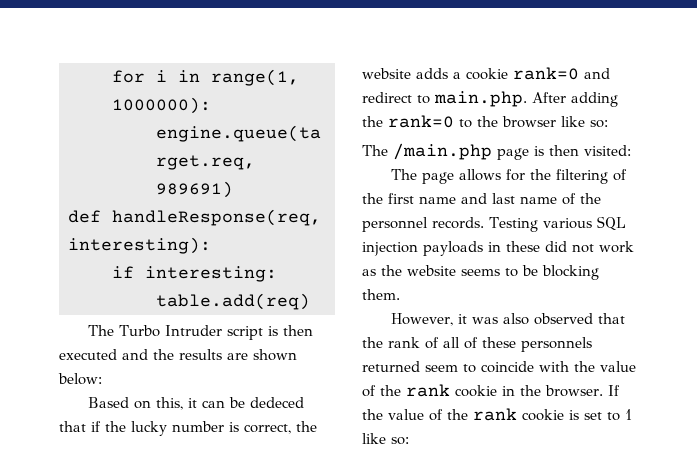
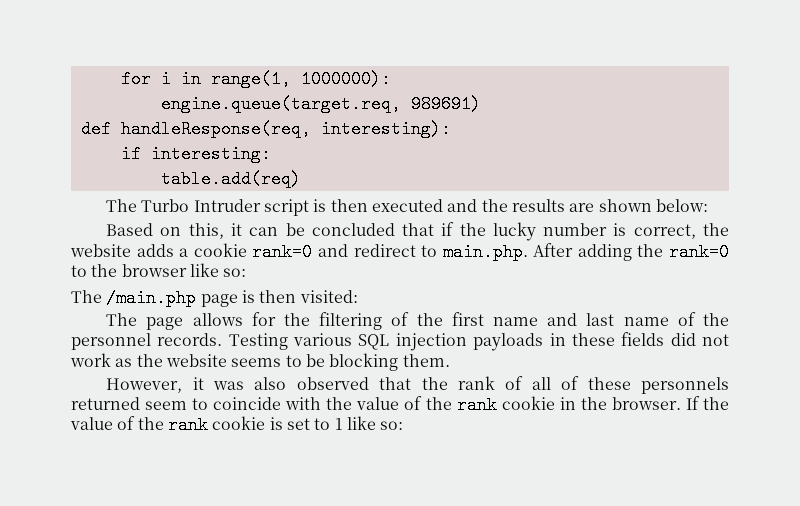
- Based on this, it can be dedeced that if the lucky number is correct, the website adds a cookie rank=0 and redirect to main.php. After adding the rank=0 to the browser like so:
+ Based on this, it can be concluded that if the lucky number is correct, the website adds a cookie rank=0 and redirect to main.php. After adding the rank=0 to the browser like so:
- Testing various SQL injection payloads in these did not work as the website seems to be blocking them.
+ Testing various SQL injection payloads in these fields did not work as the website seems to be blocking them.

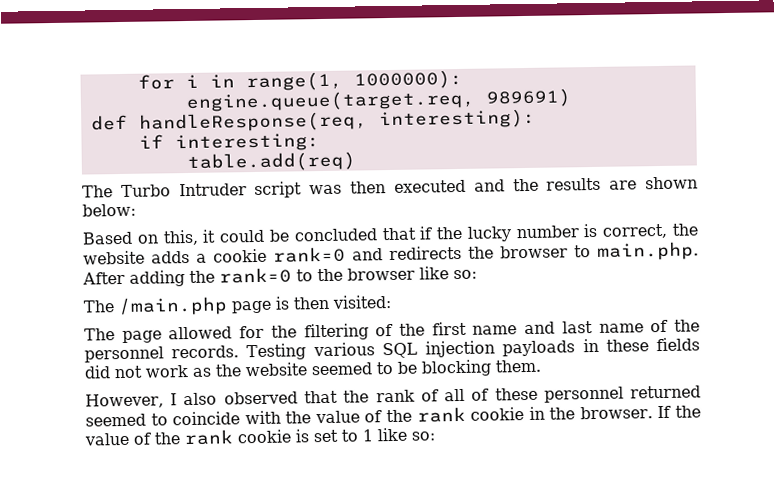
- The Turbo Intruder script is then executed and the results are shown below:
+ The Turbo Intruder script was then executed and the results are shown below:
- Based on this, it can be concluded that if the lucky number is correct, the website adds a cookie rank=0 and redirect to main.php. After adding the rank=0 to the browser like so:
+ Based on this, it could be concluded that if the lucky number is correct, the website adds a cookie rank=0 and redirects the browser to main.php. After adding the rank=0 to the browser like so:
- The page allows for the filtering of the first name and last name of the personnel records.
+ The page allowed for the filtering of the first name and last name of the personnel records.
- Testing various SQL injection payloads in these fields did not work as the website seems to be blocking them.
+ Testing various SQL injection payloads in these fields did not work as the website seemed to be blocking them.
- However, it was also observed that the rank of all of these personnels returned seem to coincide with the value of the rank cookie in the browser.
+ However, I also observed that the rank of all of these personnel returned seemed to coincide with the value of the rank cookie in the browser.

